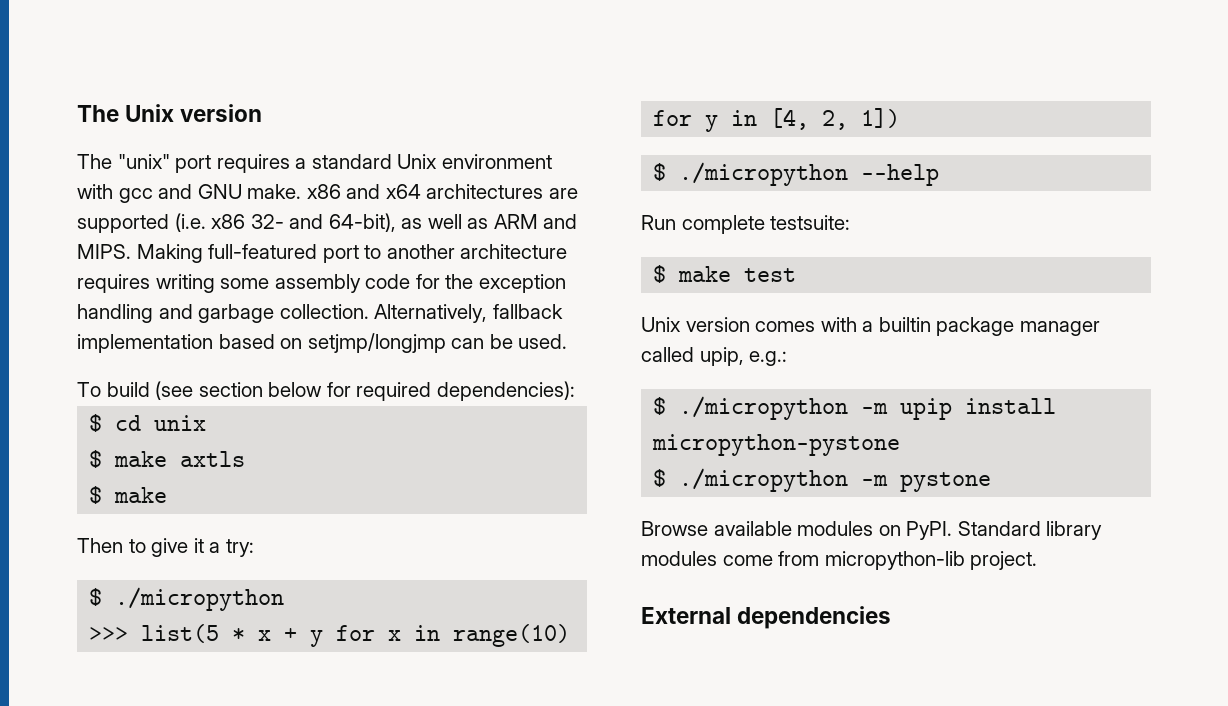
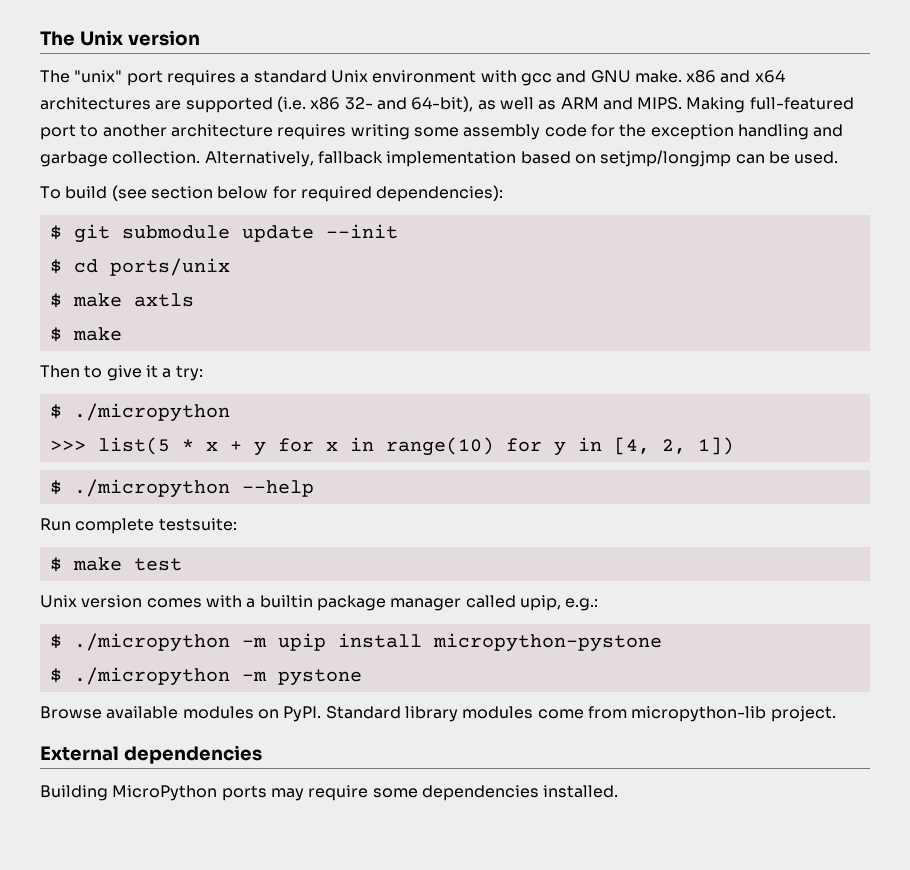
+ $ git submodule update --init
- $ cd unix
+ $ cd ports/unix
+ Building MicroPython ports may require some dependencies installed.

